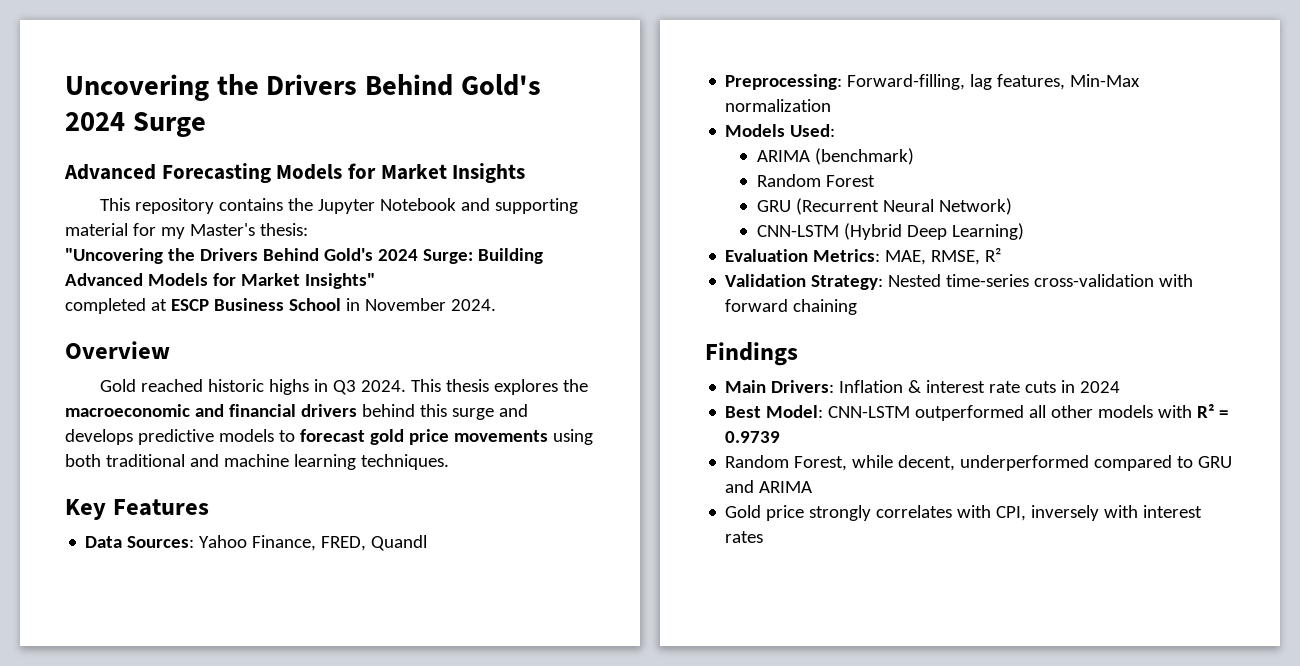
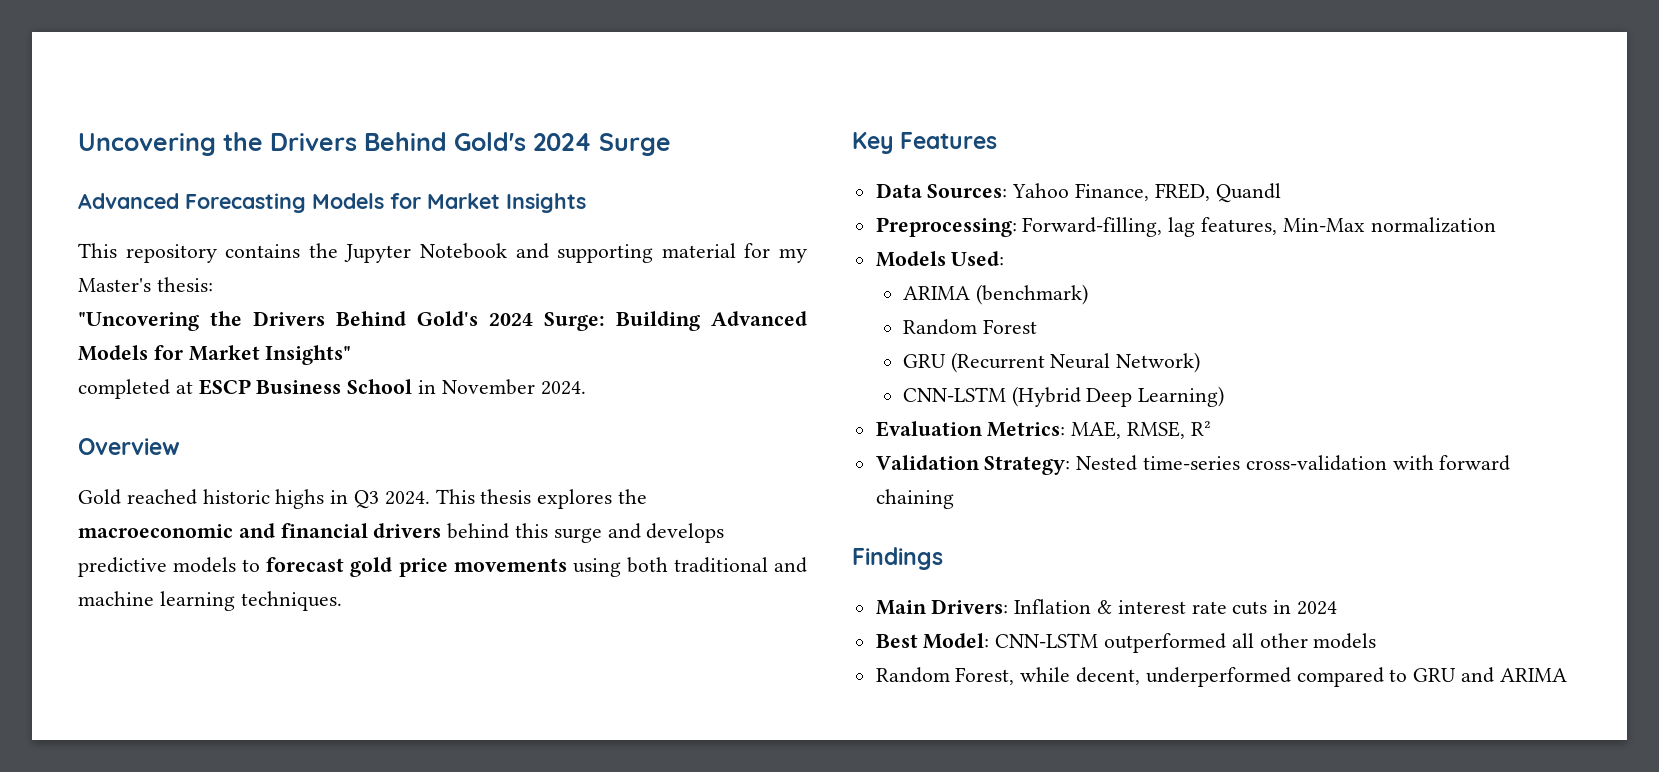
- Best Model: CNN-LSTM outperformed all other models with R² = 0.9739
+ Best Model: CNN-LSTM outperformed all other models
- Gold price strongly correlates with CPI, inversely with interest rates

